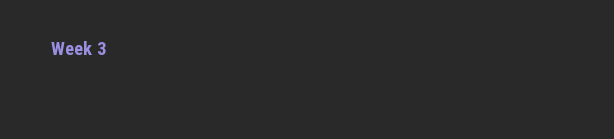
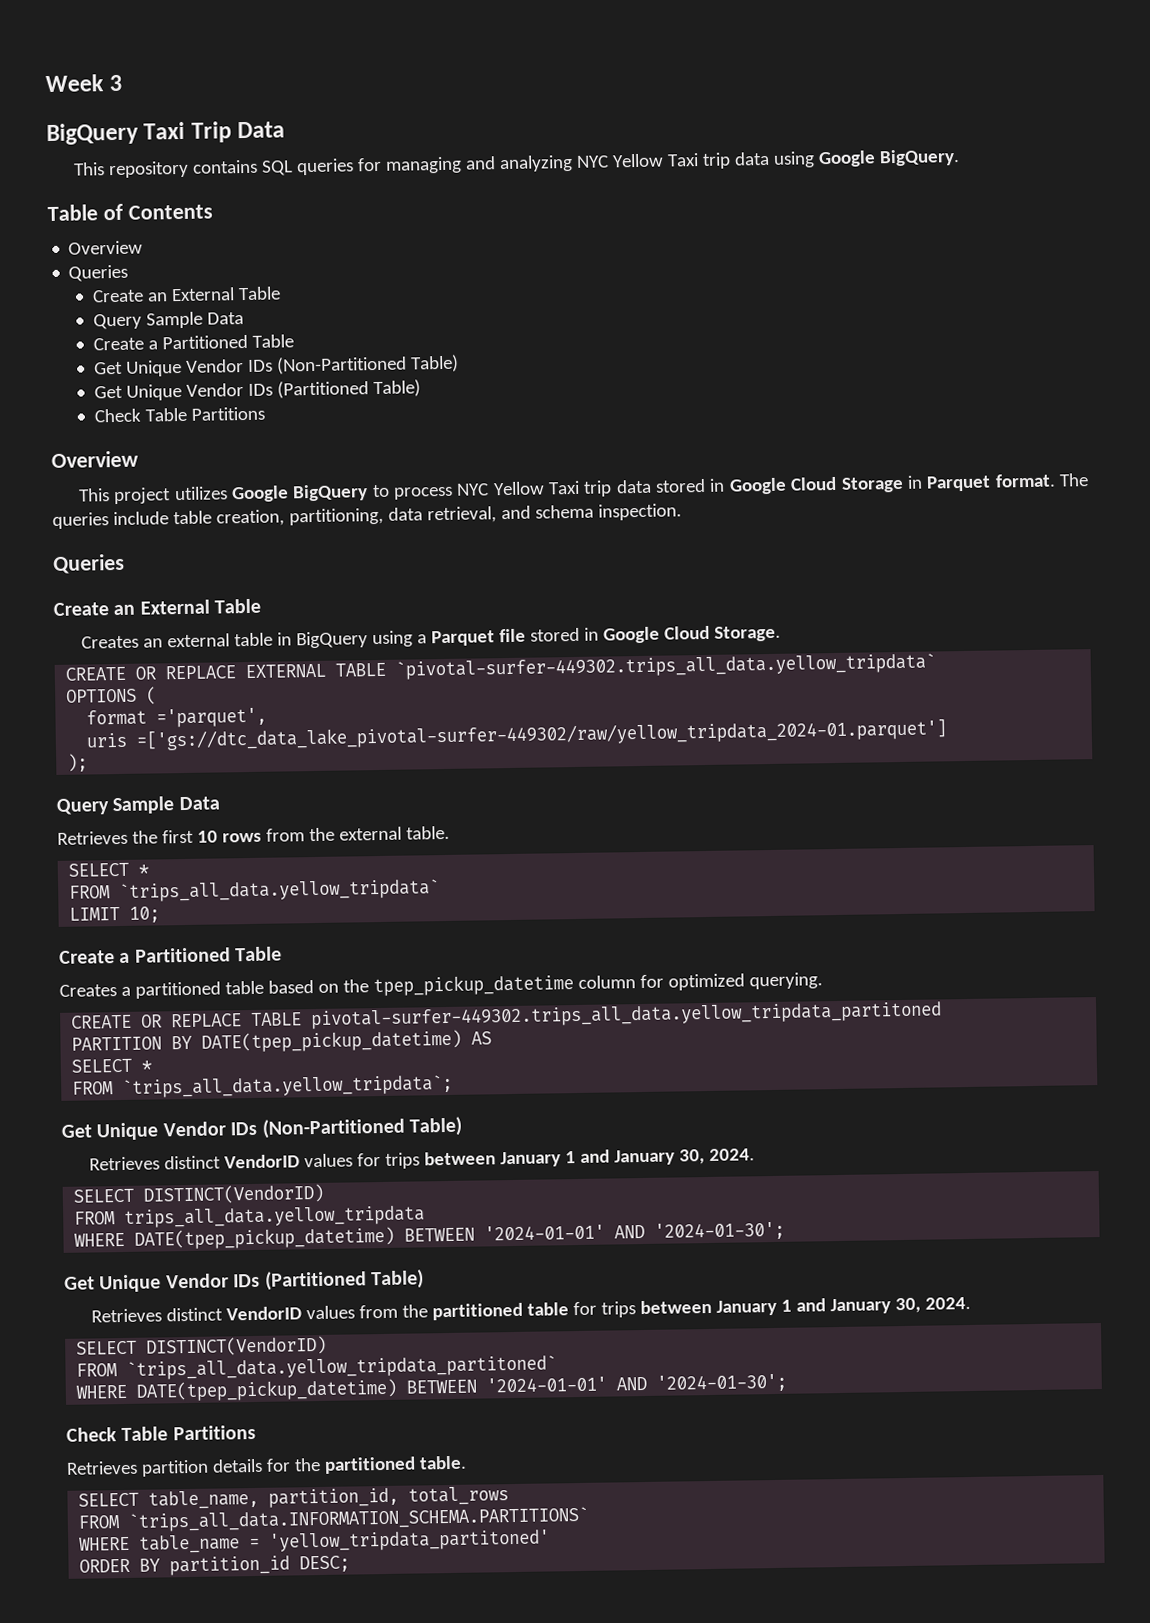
+ BigQuery Taxi Trip Data
+ This repository contains SQL queries for managing and analyzing NYC Yellow Taxi trip data using Google BigQuery.
+ Table of Contents
+ Overview
+ Queries
+ Create an External Table
+ Query Sample Data
+ Create a Partitioned Table
+ Get Unique Vendor IDs (Non-Partitioned Table)
+ Get Unique Vendor IDs (Partitioned Table)
+ Check Table Partitions
+ Overview
+ This project utilizes Google BigQuery to process NYC Yellow Taxi trip data stored in Google Cloud Storage in Parquet format. The queries include table creation, partitioning, data retrieval, and schema inspection.
+ Queries
+ Create an External Table
+ Creates an external table in BigQuery using a Parquet file stored in Google Cloud Storage.
+ CREATE OR REPLACE EXTERNAL TABLE `pivotal-surfer-449302.trips_all_data.yellow_tripdata`
+ OPTIONS (
+ format ='parquet',
+ uris =['gs://dtc_data_lake_pivotal-surfer-449302/raw/yellow_tripdata_2024-01.parquet']
+ );
+ Query Sample Data
+ Retrieves the first 10 rows from the external table.
+ SELECT *
+ FROM `trips_all_data.yellow_tripdata`
+ LIMIT 10;
+ Create a Partitioned Table
+ Creates a partitioned table based on the tpep_pickup_datetime column for optimized querying.
+ CREATE OR REPLACE TABLE pivotal-surfer-449302.trips_all_data.yellow_tripdata_partitoned
+ PARTITION BY DATE(tpep_pickup_datetime) AS
+ SELECT *
+ FROM `trips_all_data.yellow_tripdata`;
+ Get Unique Vendor IDs (Non-Partitioned Table)
+ Retrieves distinct VendorID values for trips between January 1 and January 30, 2024.
+ SELECT DISTINCT(VendorID)
+ FROM trips_all_data.yellow_tripdata
+ WHERE DATE(tpep_pickup_datetime) BETWEEN '2024-01-01' AND '2024-01-30';
+ Get Unique Vendor IDs (Partitioned Table)
+ Retrieves distinct VendorID values from the partitioned table for trips between January 1 and January 30, 2024.
+ SELECT DISTINCT(VendorID)
+ FROM `trips_all_data.yellow_tripdata_partitoned`
+ WHERE DATE(tpep_pickup_datetime) BETWEEN '2024-01-01' AND '2024-01-30';
+ Check Table Partitions
+ Retrieves partition details for the partitioned table.
+ SELECT table_name, partition_id, total_rows
+ FROM `trips_all_data.INFORMATION_SCHEMA.PARTITIONS`
+ WHERE table_name = 'yellow_tripdata_partitoned'
+ ORDER BY partition_id DESC;

